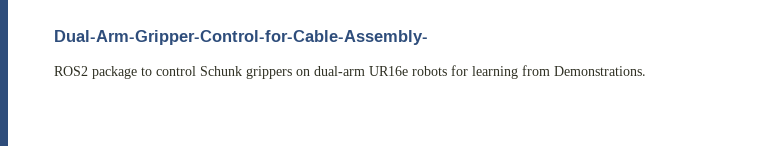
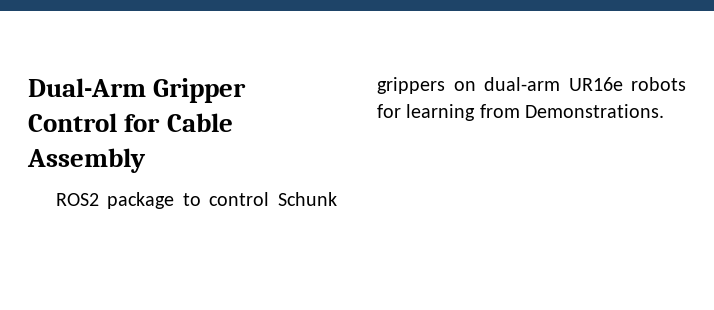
- Dual-Arm-Gripper-Control-for-Cable-Assembly-
+ Dual-Arm Gripper Control for Cable Assembly

